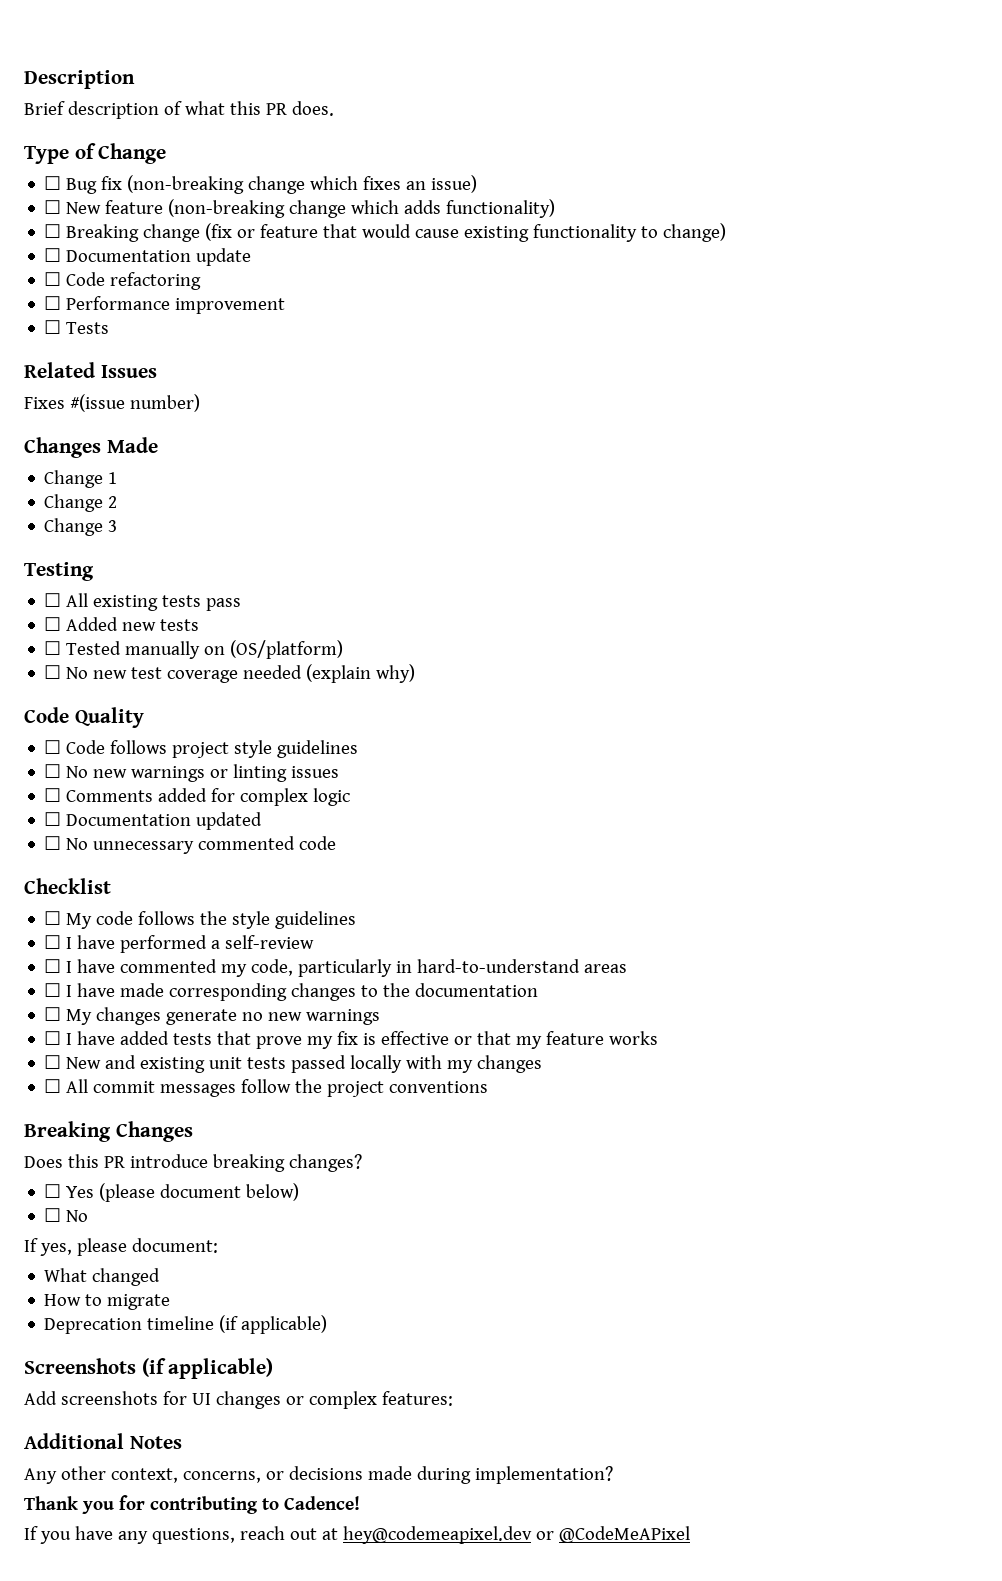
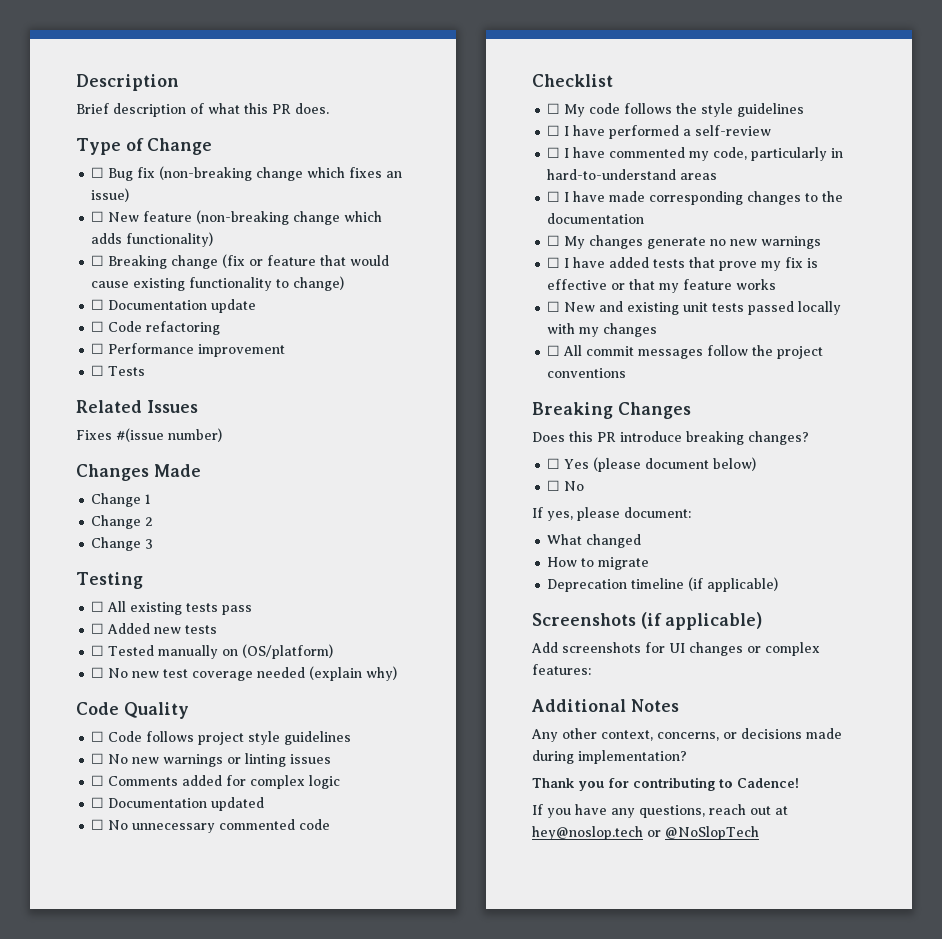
- If you have any questions, reach out at hey@codemeapixel.dev or @CodeMeAPixel
+ If you have any questions, reach out at hey@noslop.tech or @NoSlopTech

